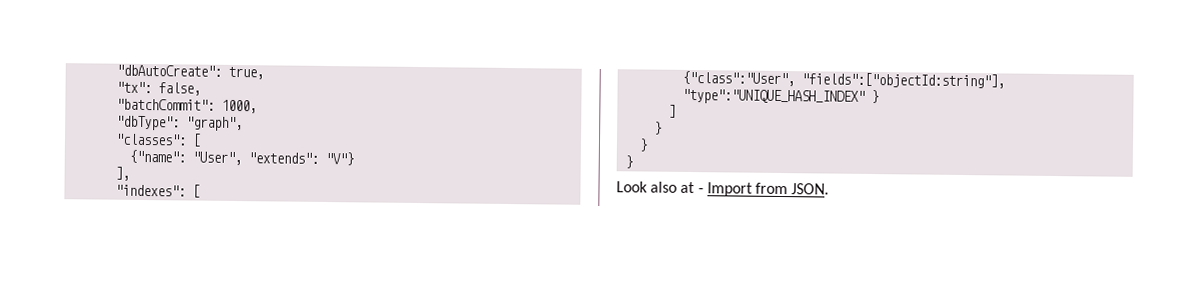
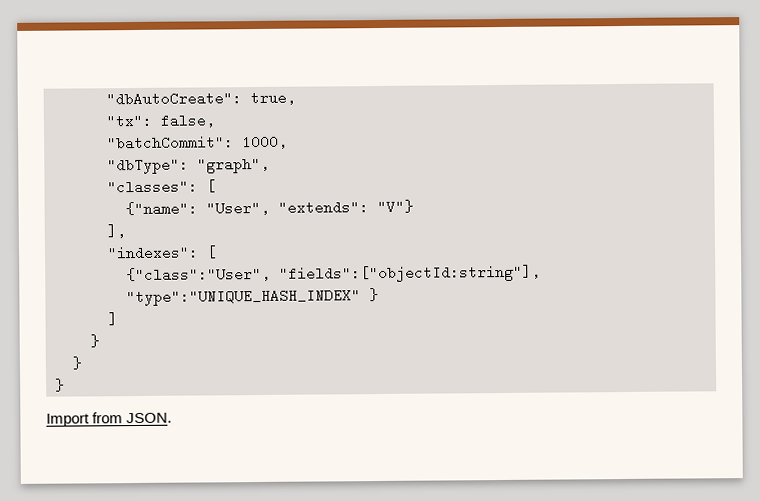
- Look also at - Import from JSON.
+ Import from JSON.

